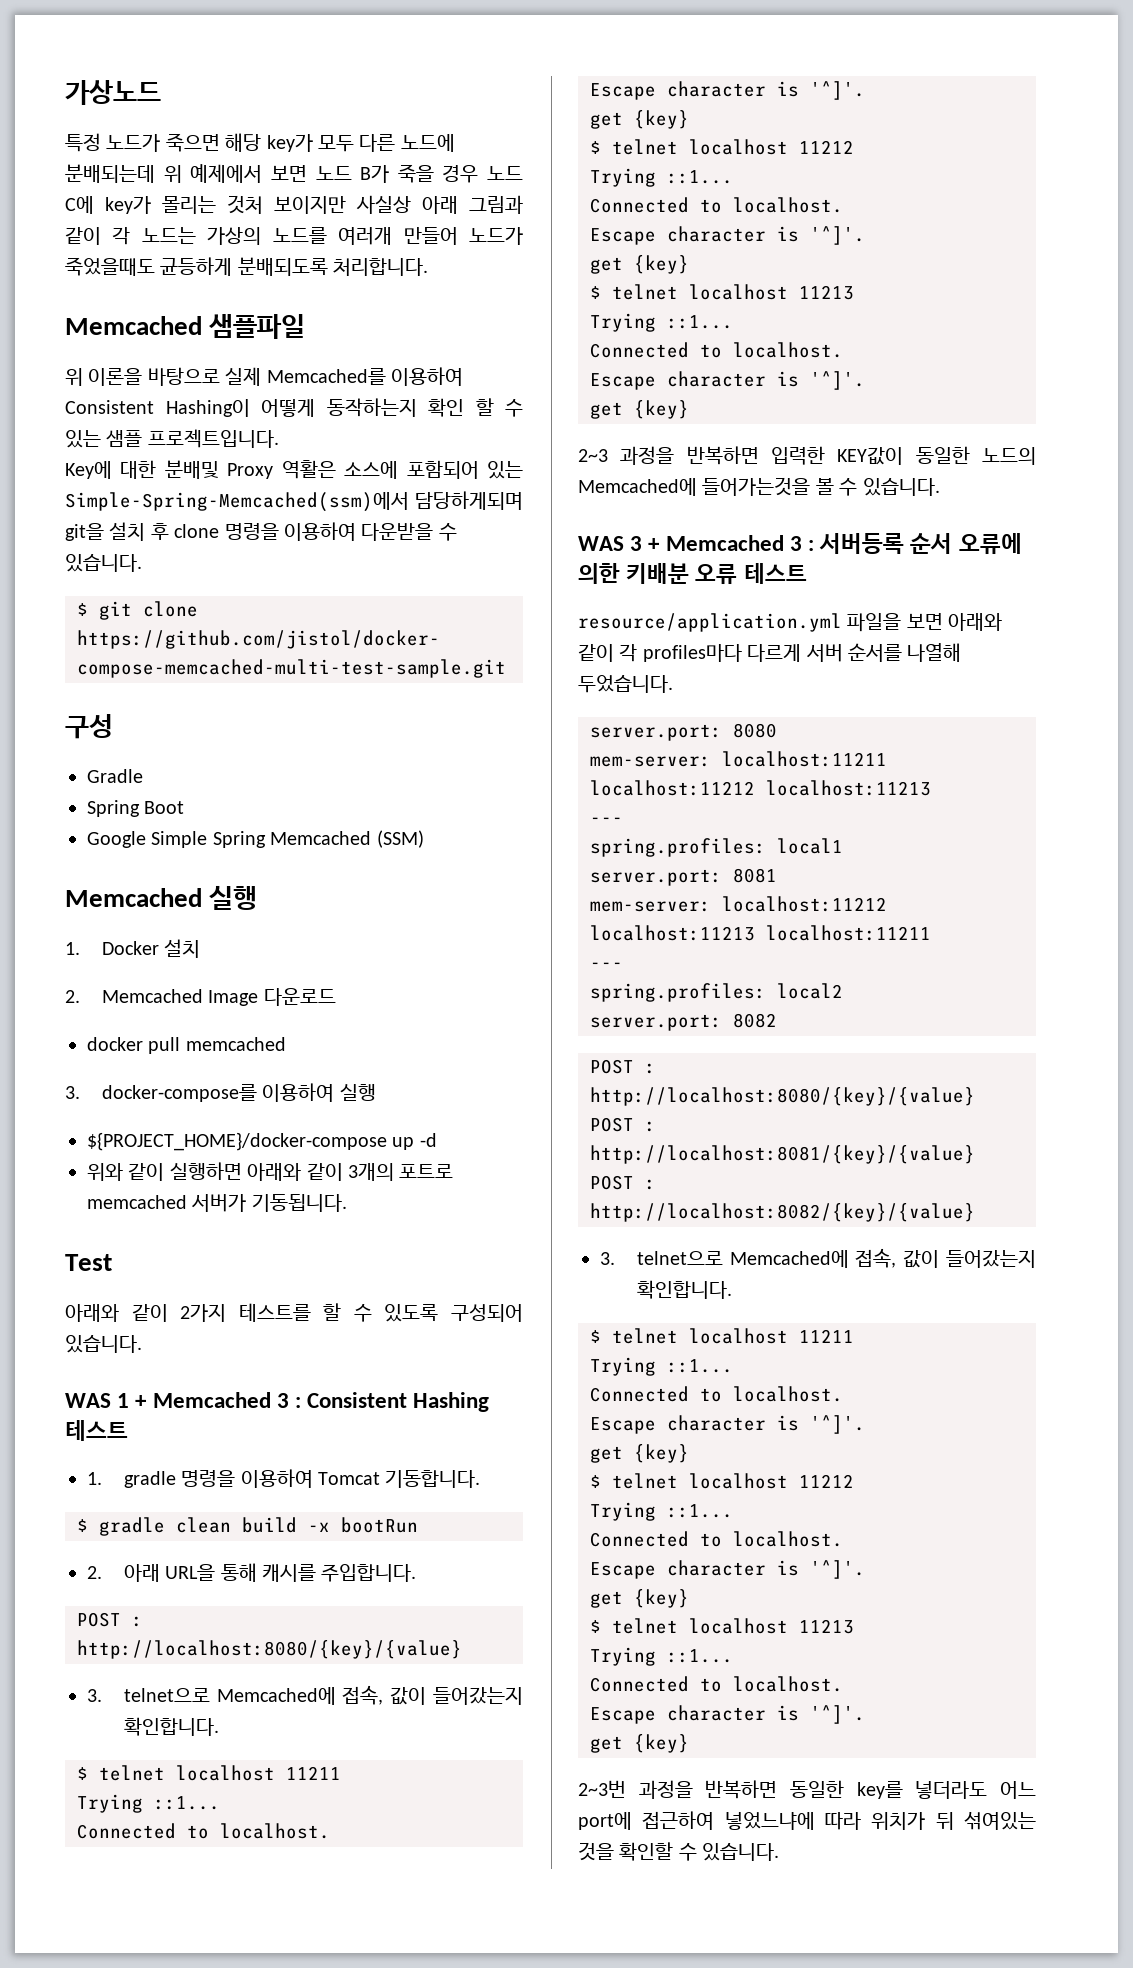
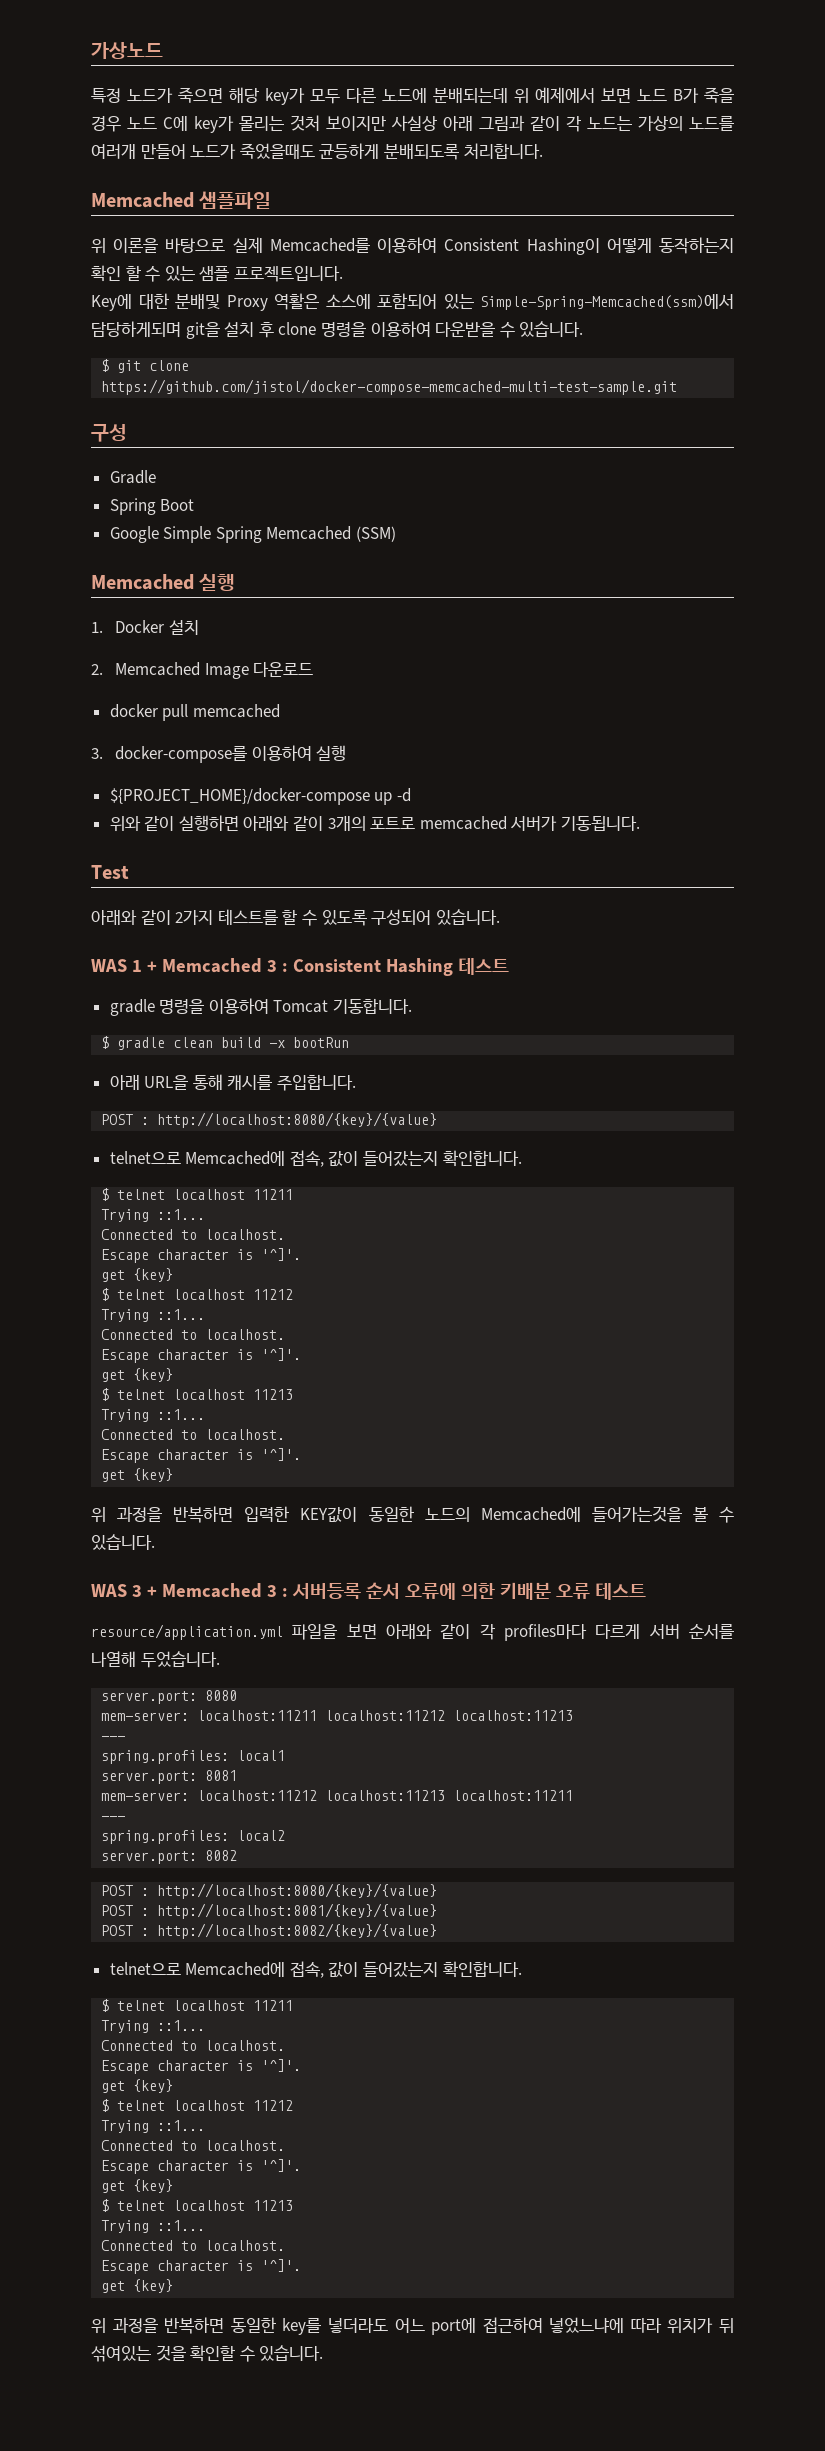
- 1. gradle 명령을 이용하여 Tomcat 기동합니다.
+ gradle 명령을 이용하여 Tomcat 기동합니다.
- 2. 아래 URL을 통해 캐시를 주입합니다.
+ 아래 URL을 통해 캐시를 주입합니다.
  POST : http://localhost:8080/{key}/{value}
- 3. telnet으로 Memcached에 접속, 값이 들어갔는지 확인합니다.
+ telnet으로 Memcached에 접속, 값이 들어갔는지 확인합니다.
- 2~3 과정을 반복하면 입력한 KEY값이 동일한 노드의 Memcached에 들어가는것을 볼 수 있습니다.
+ 위 과정을 반복하면 입력한 KEY값이 동일한 노드의 Memcached에 들어가는것을 볼 수 있습니다.
  POST : http://localhost:8082/{key}/{value}
- 3. telnet으로 Memcached에 접속, 값이 들어갔는지 확인합니다.
+ telnet으로 Memcached에 접속, 값이 들어갔는지 확인합니다.
- 2~3번 과정을 반복하면 동일한 key를 넣더라도 어느 port에 접근하여 넣었느냐에 따라 위치가 뒤 섞여있는 것을 확인할 수 있습니다.
+ 위 과정을 반복하면 동일한 key를 넣더라도 어느 port에 접근하여 넣었느냐에 따라 위치가 뒤 섞여있는 것을 확인할 수 있습니다.

